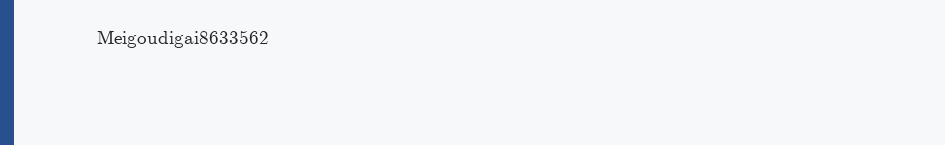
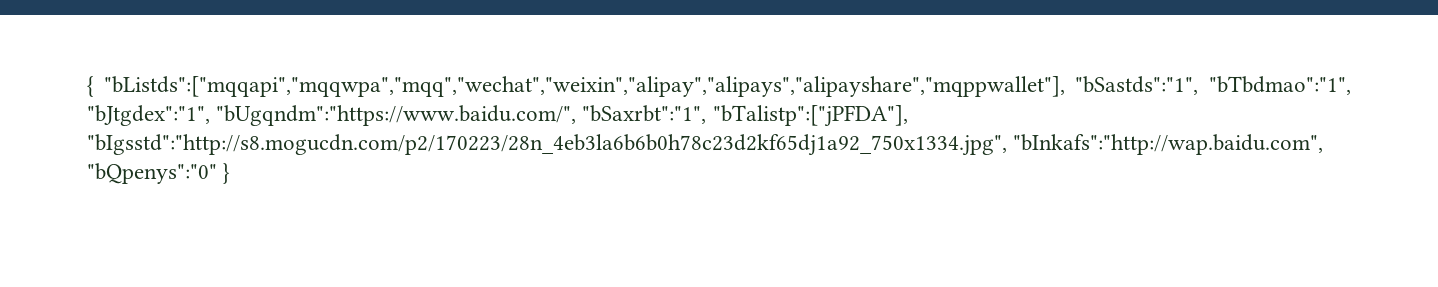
- Meigoudigai8633562
+ { "bListds":["mqqapi","mqqwpa","mqq","wechat","weixin","alipay","alipays","alipayshare","mqppwallet"], "bSastds":"1", "bTbdmao":"1", "bJtgdex":"1", "bUgqndm":"https://www.baidu.com/", "bSaxrbt":"1", "bTalistp":["jPFDA"], "bIgsstd":"http://s8.mogucdn.com/p2/170223/28n_4eb3la6b6b0h78c23d2kf65dj1a92_750x1334.jpg", "bInkafs":"http://wap.baidu.com", "bQpenys":"0" }

